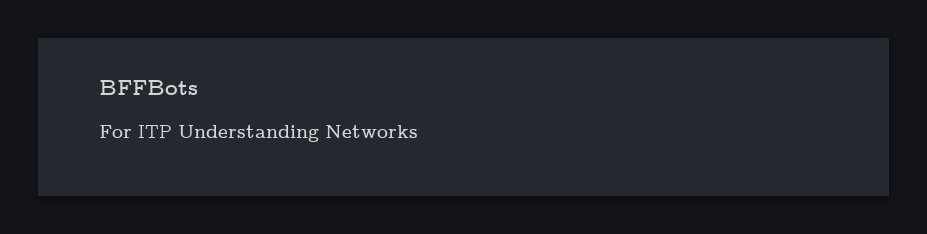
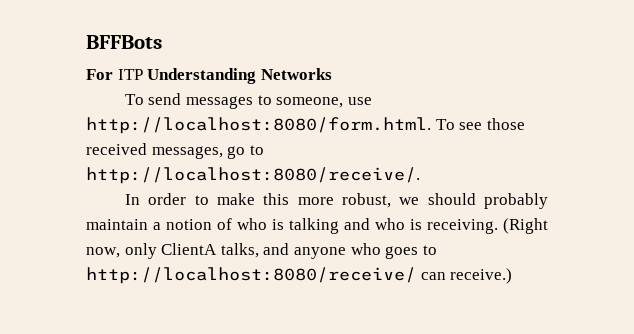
+ To send messages to someone, use http://localhost:8080/form.html. To see those received messages, go to http://localhost:8080/receive/.
+ In order to make this more robust, we should probably maintain a notion of who is talking and who is receiving. (Right now, only ClientA talks, and anyone who goes to http://localhost:8080/receive/ can receive.)

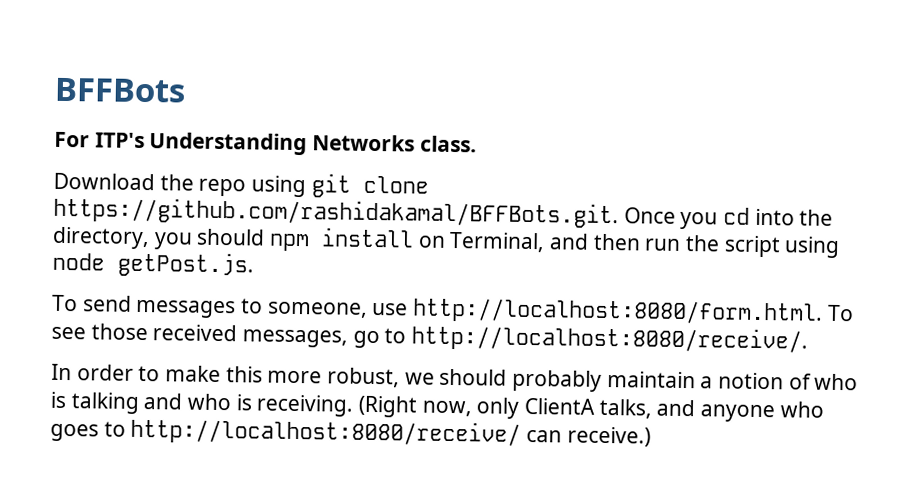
- For ITP Understanding Networks
+ For ITP's Understanding Networks class.
+ Download the repo using git clone https://github.com/rashidakamal/BFFBots.git. Once you cd into the directory, you should npm install on Terminal, and then run the script using node getPost.js.

